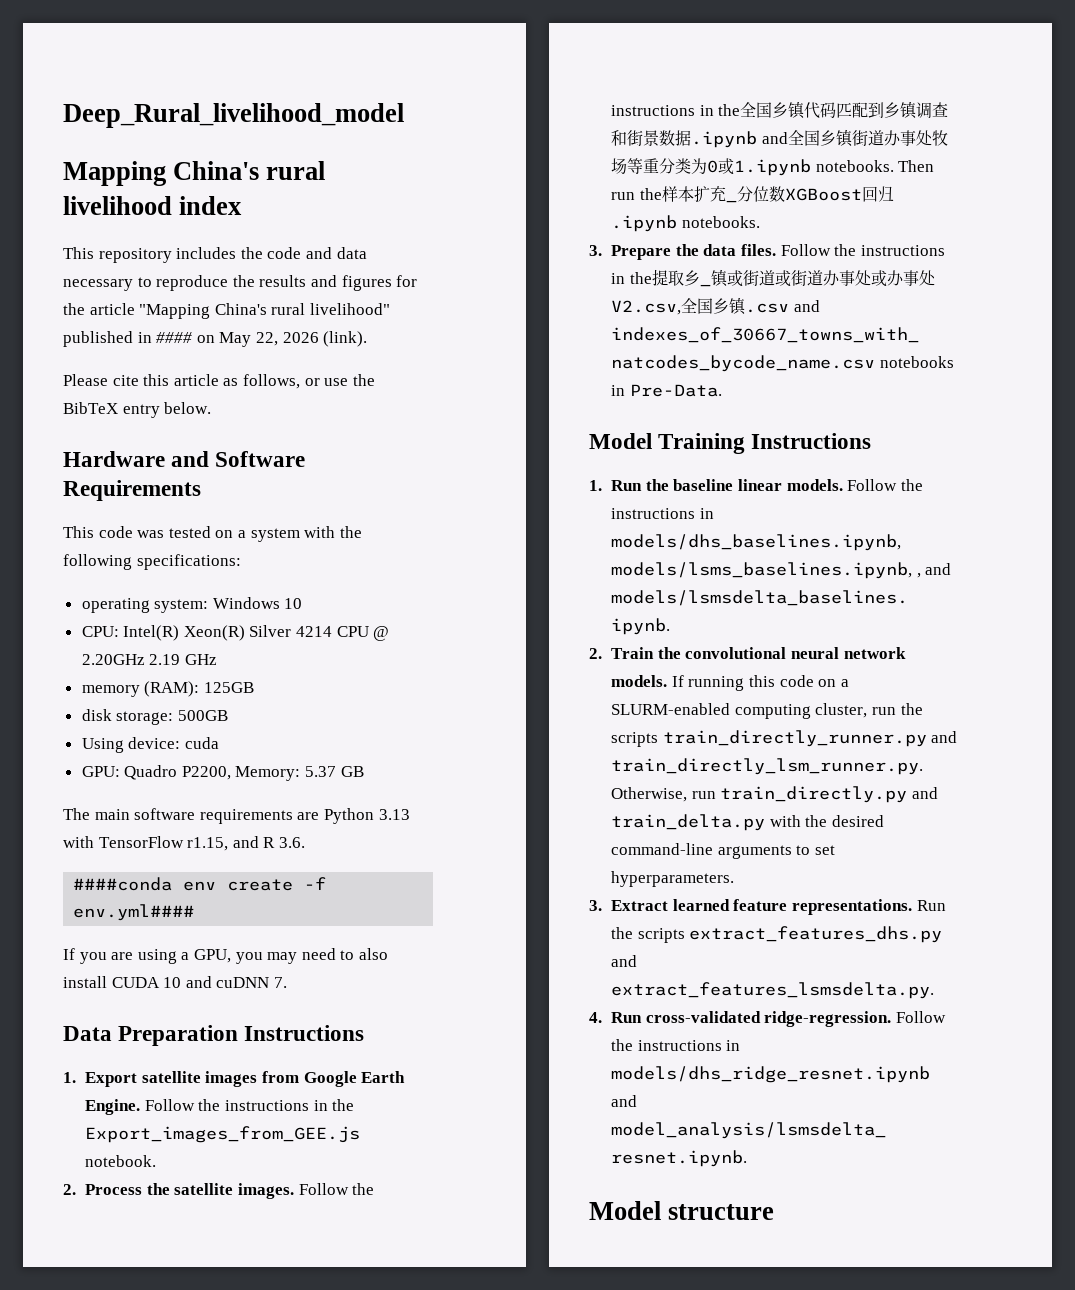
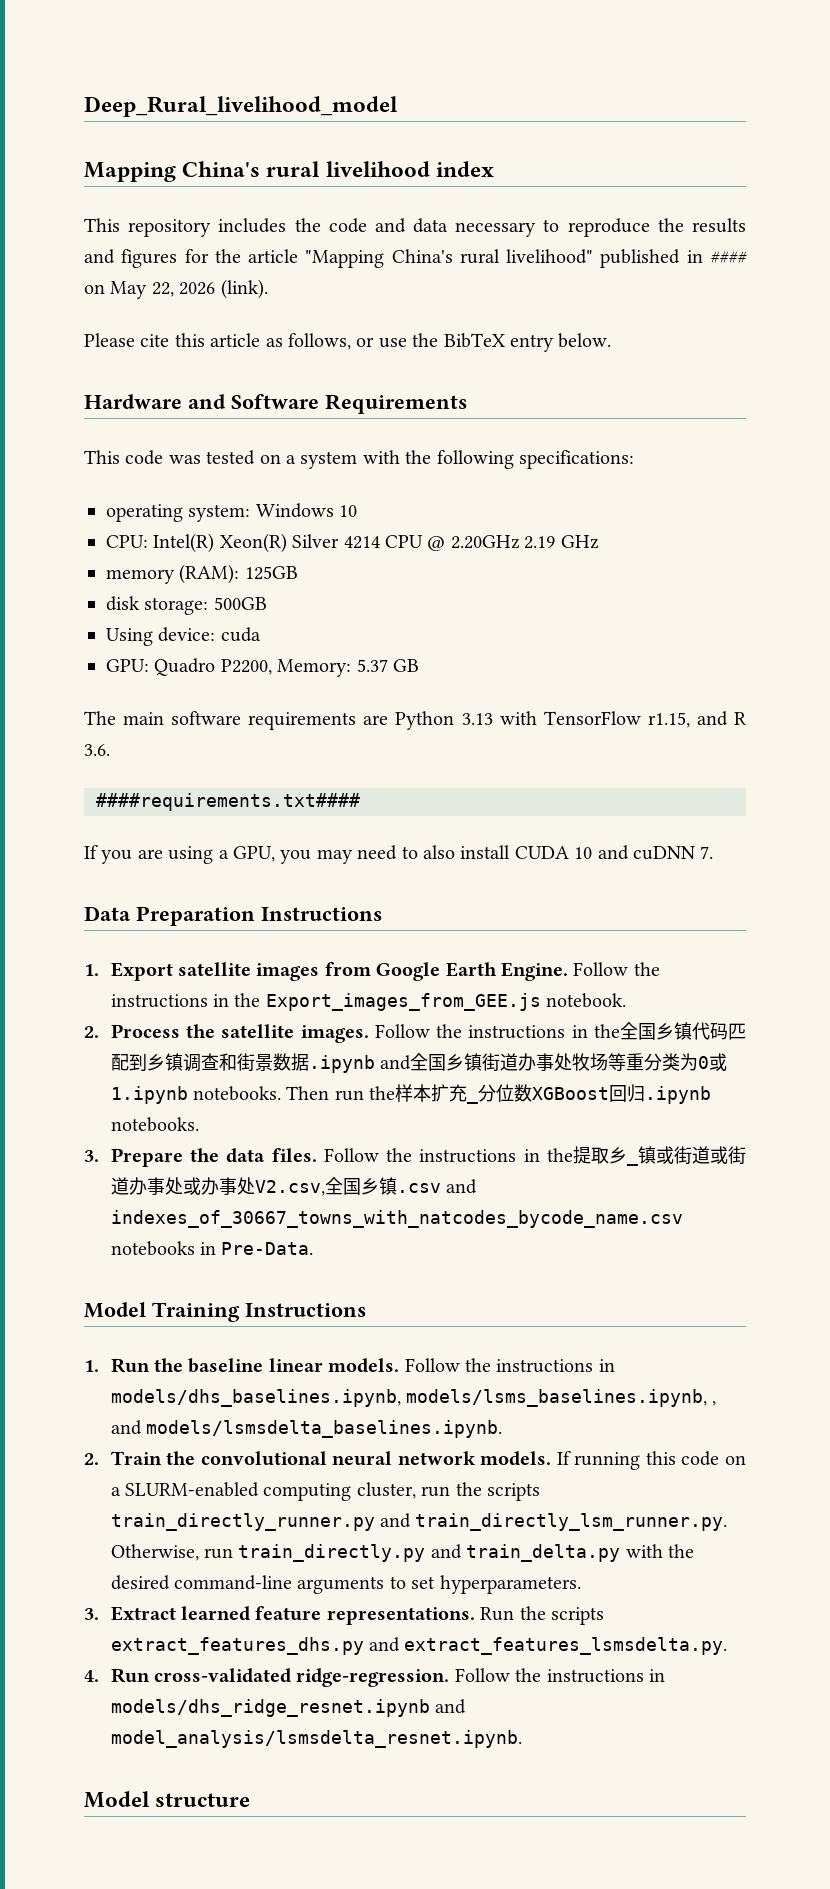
- ####conda env create -f env.yml####
+ ####requirements.txt####

